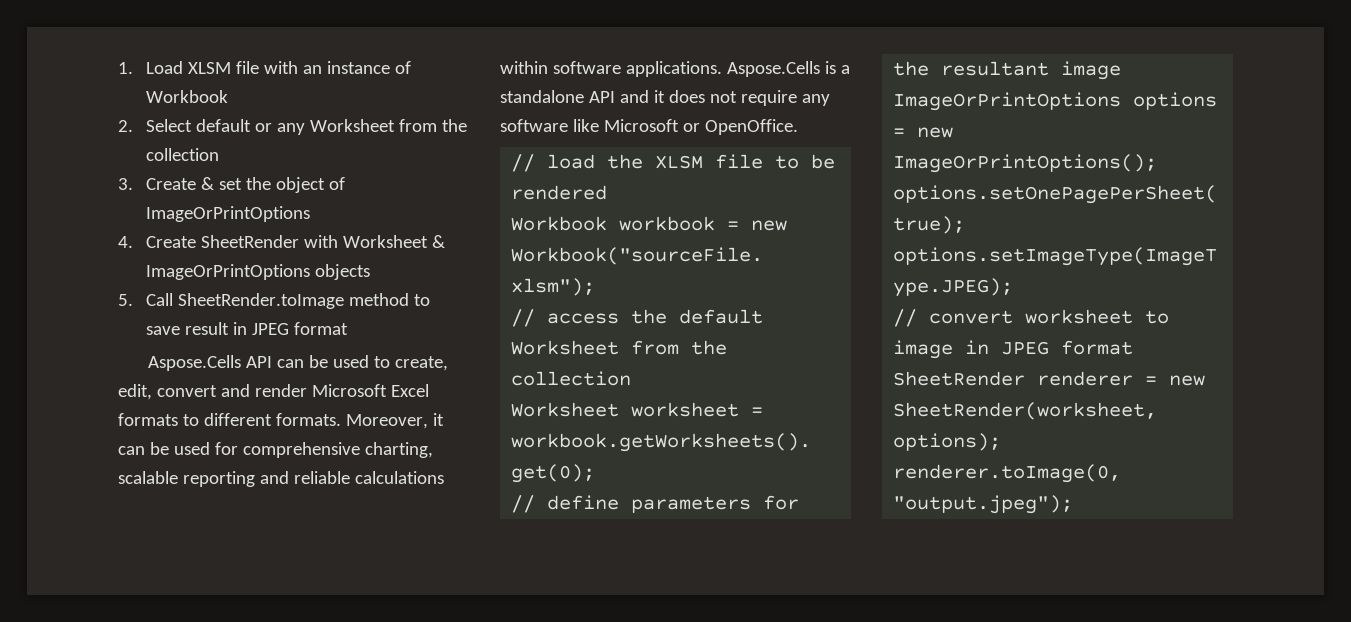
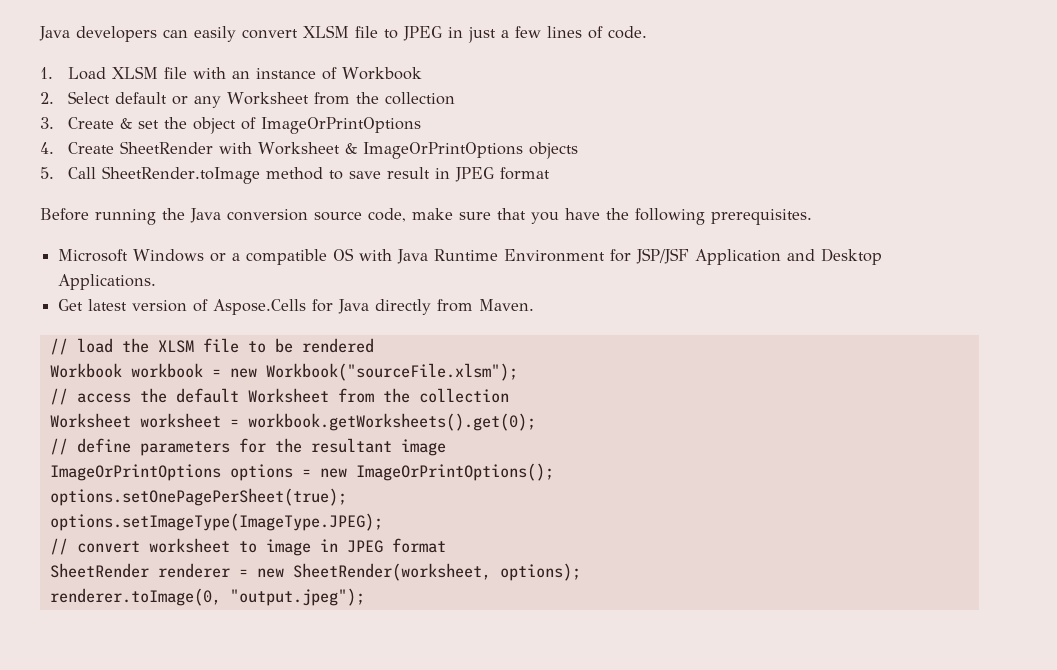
+ Java developers can easily convert XLSM file to JPEG in just a few lines of code.
- Aspose.Cells API can be used to create, edit, convert and render Microsoft Excel formats to different formats. Moreover, it can be used for comprehensive charting, scalable reporting and reliable calculations within software applications. Aspose.Cells is a standalone API and it does not require any software like Microsoft or OpenOffice.
+ Before running the Java conversion source code, make sure that you have the following prerequisites.
+ Microsoft Windows or a compatible OS with Java Runtime Environment for JSP/JSF Application and Desktop Applications.
+ Get latest version of Aspose.Cells for Java directly from Maven.

